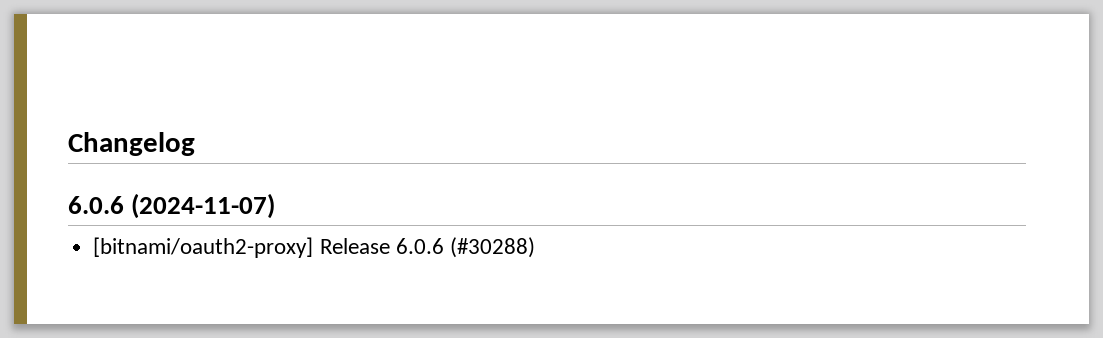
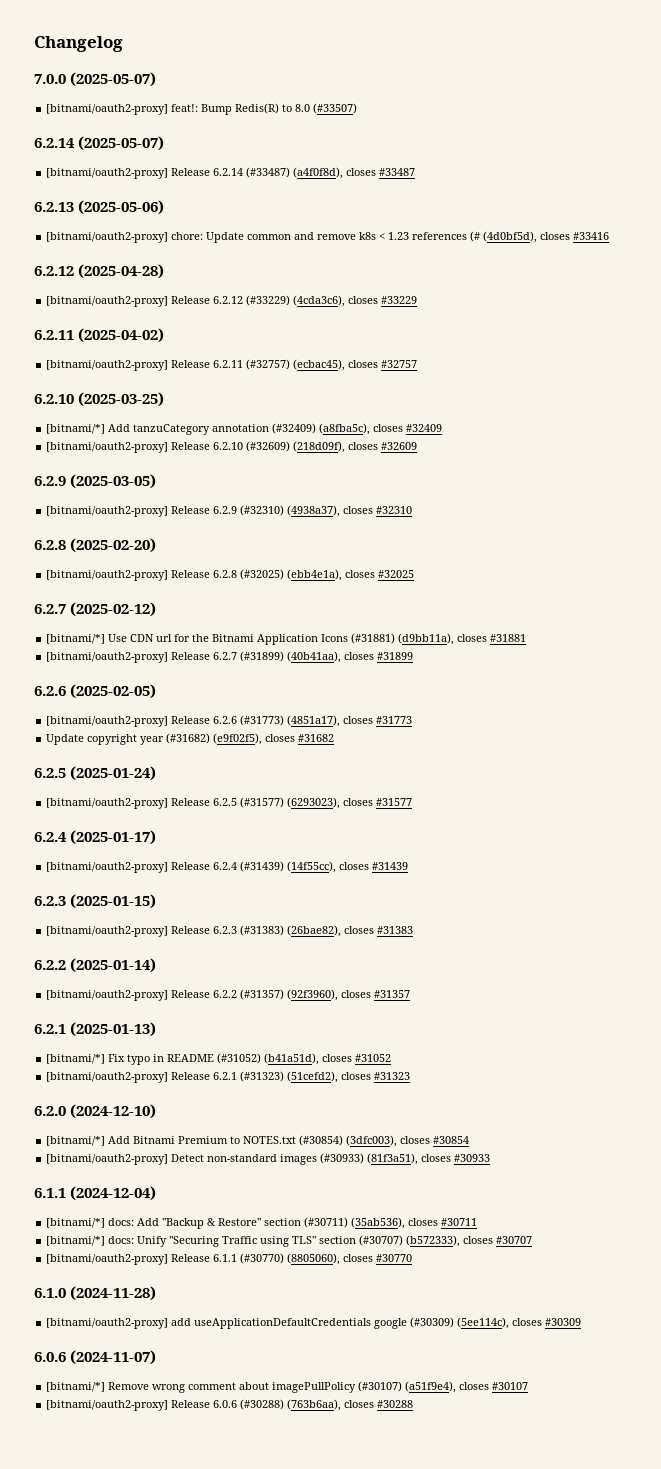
+ 7.0.0 (2025-05-07)
+ [bitnami/oauth2-proxy] feat!: Bump Redis(R) to 8.0 (#33507)
+ 6.2.14 (2025-05-07)
+ [bitnami/oauth2-proxy] Release 6.2.14 (#33487) (a4f0f8d), closes #33487
+ 6.2.13 (2025-05-06)
+ [bitnami/oauth2-proxy] chore: Update common and remove k8s < 1.23 references (# (4d0bf5d), closes #33416
+ 6.2.12 (2025-04-28)
+ [bitnami/oauth2-proxy] Release 6.2.12 (#33229) (4cda3c6), closes #33229
+ 6.2.11 (2025-04-02)
+ [bitnami/oauth2-proxy] Release 6.2.11 (#32757) (ecbac45), closes #32757
+ 6.2.10 (2025-03-25)
+ [bitnami/*] Add tanzuCategory annotation (#32409) (a8fba5c), closes #32409
+ [bitnami/oauth2-proxy] Release 6.2.10 (#32609) (218d09f), closes #32609
+ 6.2.9 (2025-03-05)
+ [bitnami/oauth2-proxy] Release 6.2.9 (#32310) (4938a37), closes #32310
+ 6.2.8 (2025-02-20)
+ [bitnami/oauth2-proxy] Release 6.2.8 (#32025) (ebb4e1a), closes #32025
+ 6.2.7 (2025-02-12)
+ [bitnami/*] Use CDN url for the Bitnami Application Icons (#31881) (d9bb11a), closes #31881
+ [bitnami/oauth2-proxy] Release 6.2.7 (#31899) (40b41aa), closes #31899
+ 6.2.6 (2025-02-05)
+ [bitnami/oauth2-proxy] Release 6.2.6 (#31773) (4851a17), closes #31773
+ Update copyright year (#31682) (e9f02f5), closes #31682
+ 6.2.5 (2025-01-24)
+ [bitnami/oauth2-proxy] Release 6.2.5 (#31577) (6293023), closes #31577
+ 6.2.4 (2025-01-17)
+ [bitnami/oauth2-proxy] Release 6.2.4 (#31439) (14f55cc), closes #31439
+ 6.2.3 (2025-01-15)
+ [bitnami/oauth2-proxy] Release 6.2.3 (#31383) (26bae82), closes #31383
+ 6.2.2 (2025-01-14)
+ [bitnami/oauth2-proxy] Release 6.2.2 (#31357) (92f3960), closes #31357
+ 6.2.1 (2025-01-13)
+ [bitnami/*] Fix typo in README (#31052) (b41a51d), closes #31052
+ [bitnami/oauth2-proxy] Release 6.2.1 (#31323) (51cefd2), closes #31323
+ 6.2.0 (2024-12-10)
+ [bitnami/*] Add Bitnami Premium to NOTES.txt (#30854) (3dfc003), closes #30854
+ [bitnami/oauth2-proxy] Detect non-standard images (#30933) (81f3a51), closes #30933
+ 6.1.1 (2024-12-04)
+ [bitnami/*] docs: Add "Backup & Restore" section (#30711) (35ab536), closes #30711
+ [bitnami/*] docs: Unify "Securing Traffic using TLS" section (#30707) (b572333), closes #30707
+ [bitnami/oauth2-proxy] Release 6.1.1 (#30770) (8805060), closes #30770
+ 6.1.0 (2024-11-28)
+ [bitnami/oauth2-proxy] add useApplicationDefaultCredentials google (#30309) (5ee114c), closes #30309
  6.0.6 (2024-11-07)
+ [bitnami/*] Remove wrong comment about imagePullPolicy (#30107) (a51f9e4), closes #30107
- [bitnami/oauth2-proxy] Release 6.0.6 (#30288)
+ [bitnami/oauth2-proxy] Release 6.0.6 (#30288) (763b6aa), closes #30288

